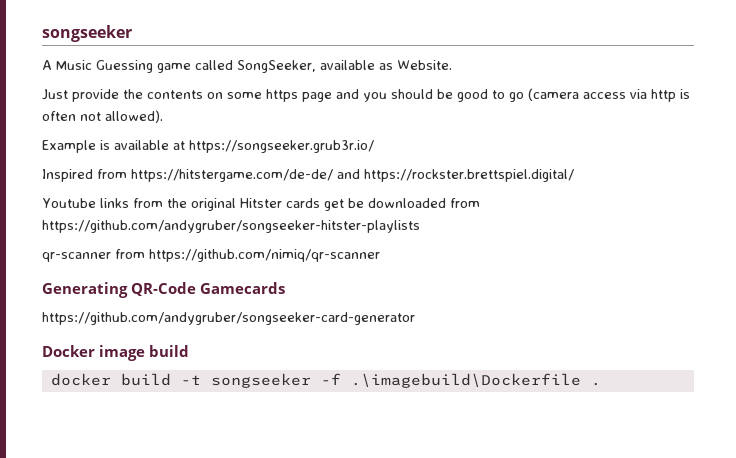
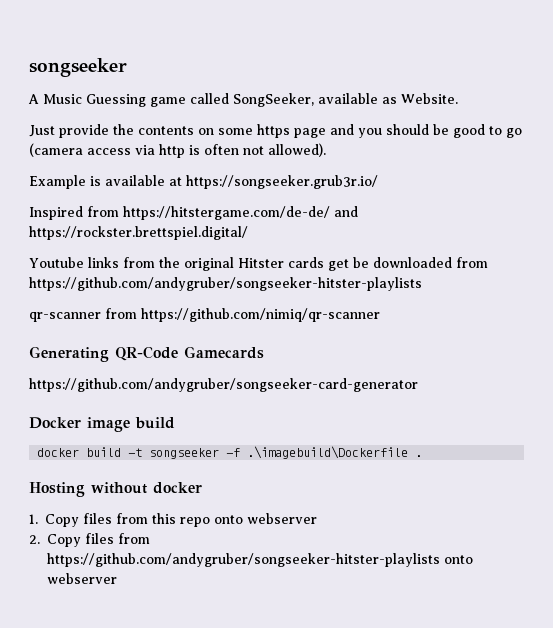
+ Hosting without docker
+ 1. Copy files from this repo onto webserver
+ 2. Copy files from https://github.com/andygruber/songseeker-hitster-playlists onto webserver

